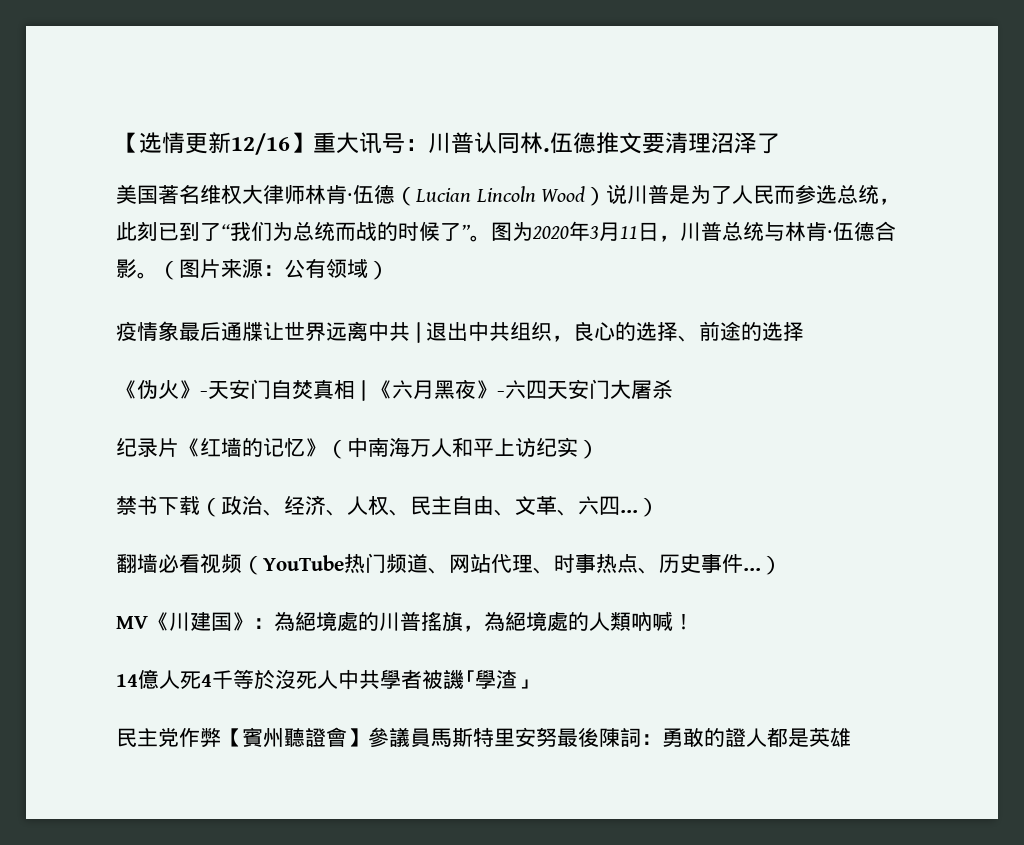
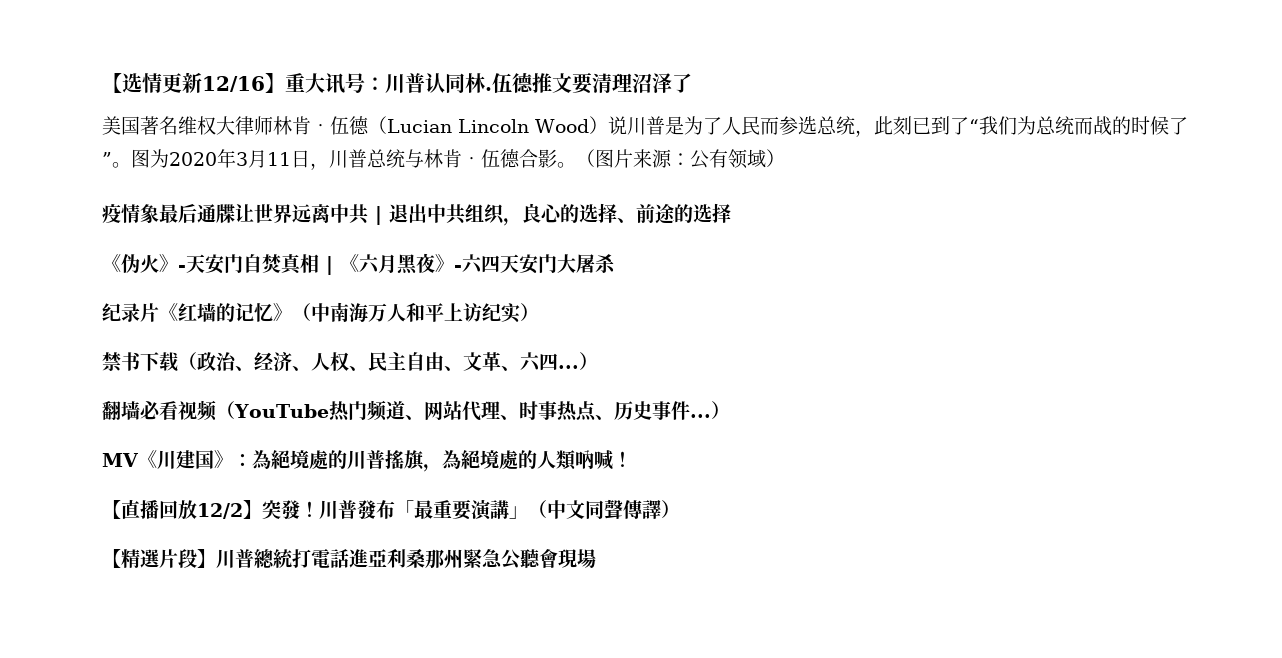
- 14億人死4千等於沒死人中共學者被譏｢學渣」
- 民主党作弊【賓州聽證會】參議員馬斯特里安努最後陳詞：勇敢的證人都是英雄
+ 【直播回放12/2】突發！川普發布「最重要演講」（中文同聲傳譯）
+ 【精選片段】川普總統打電話進亞利桑那州緊急公聽會現場

